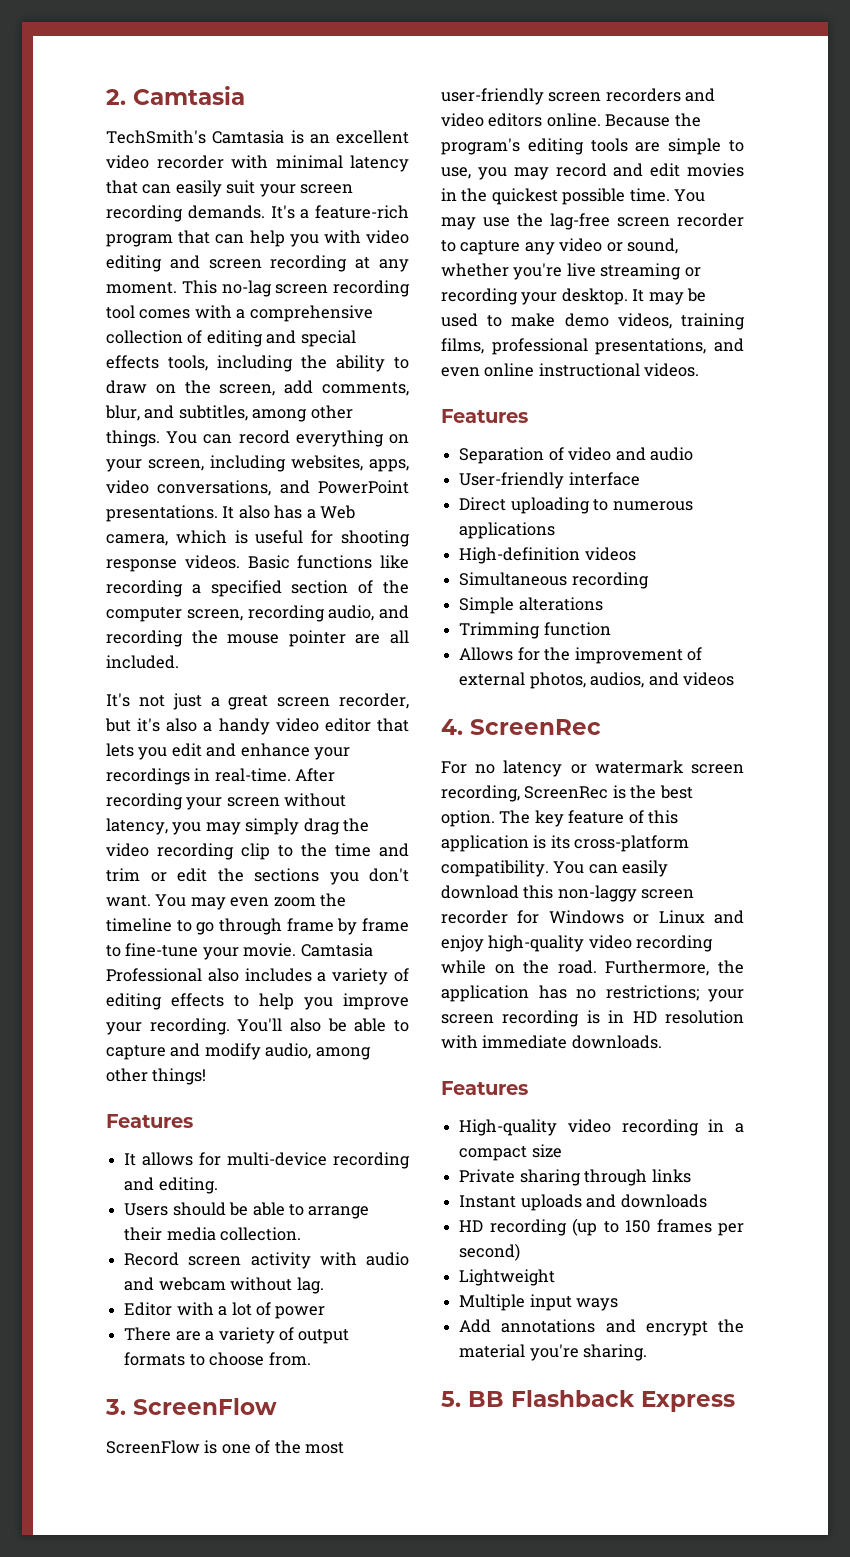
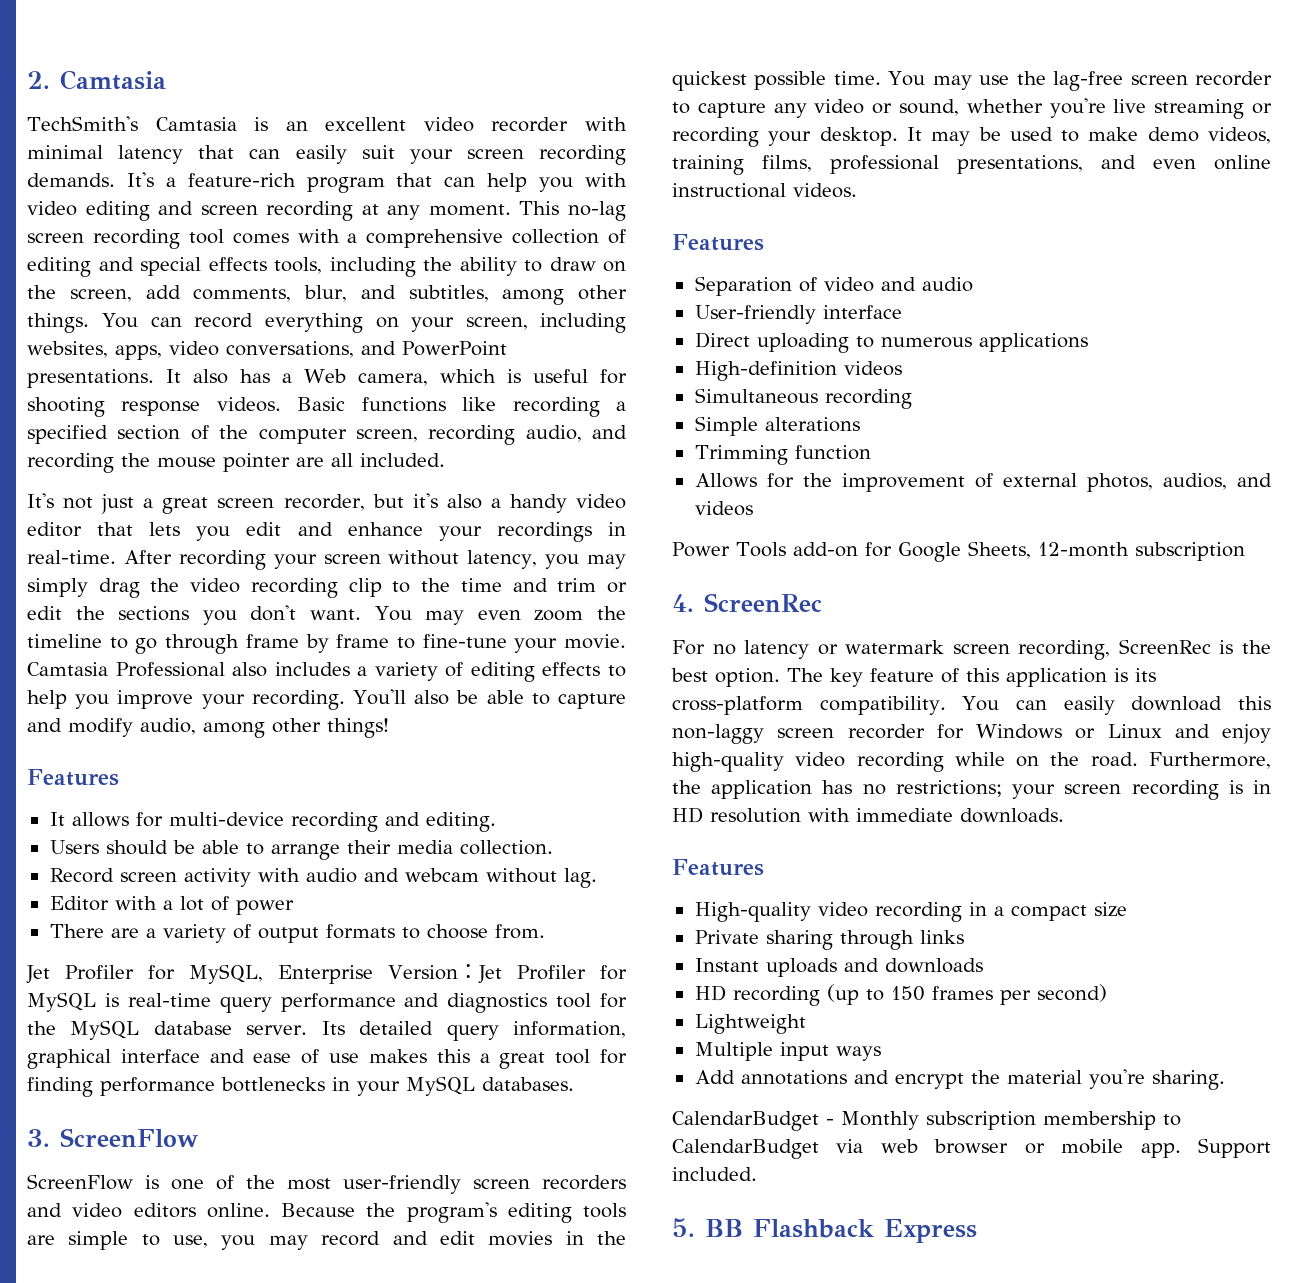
+ Jet Profiler for MySQL, Enterprise Version：Jet Profiler for MySQL is real-time query performance and diagnostics tool for the MySQL database server. Its detailed query information, graphical interface and ease of use makes this a great tool for finding performance bottlenecks in your MySQL databases.
+ Power Tools add-on for Google Sheets, 12-month subscription
+ CalendarBudget - Monthly subscription membership to CalendarBudget via web browser or mobile app. Support included.

